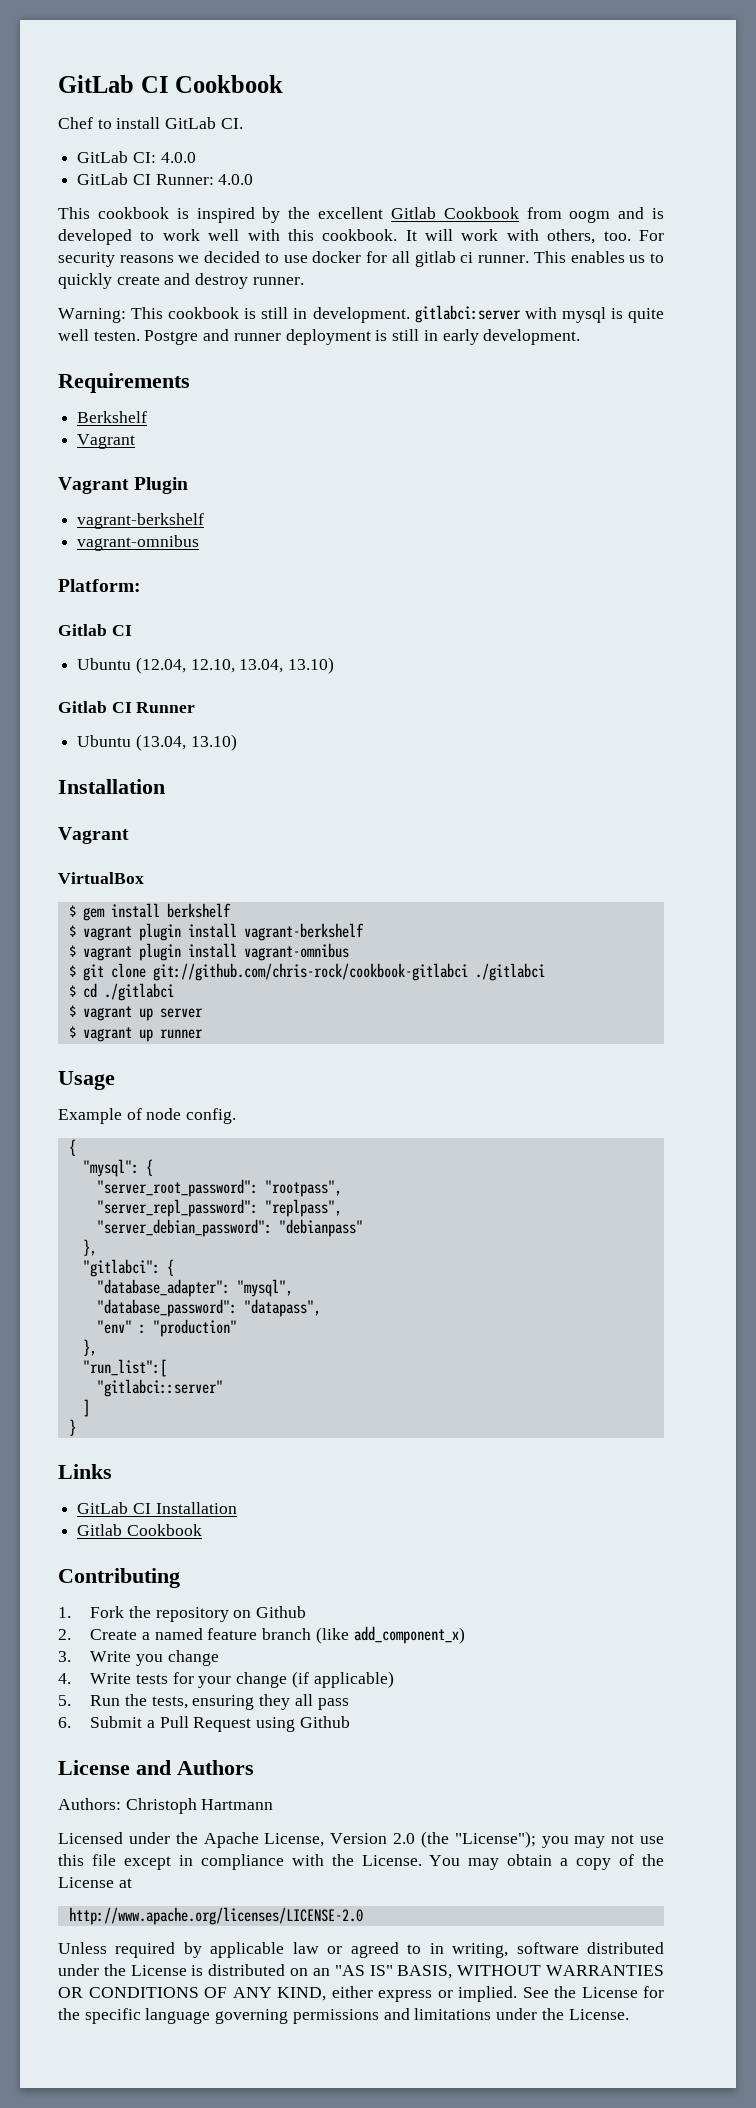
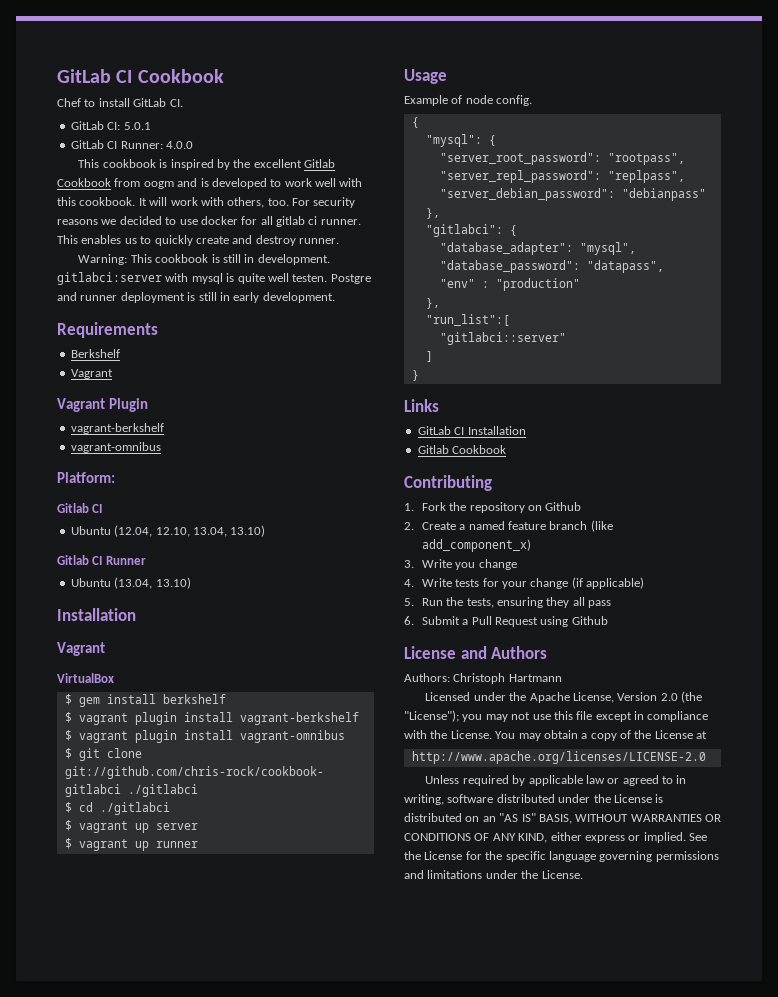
- GitLab CI: 4.0.0
+ GitLab CI: 5.0.1

